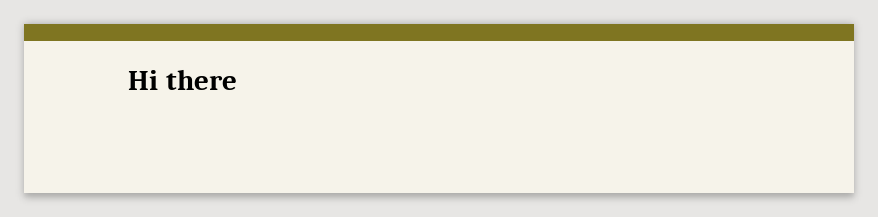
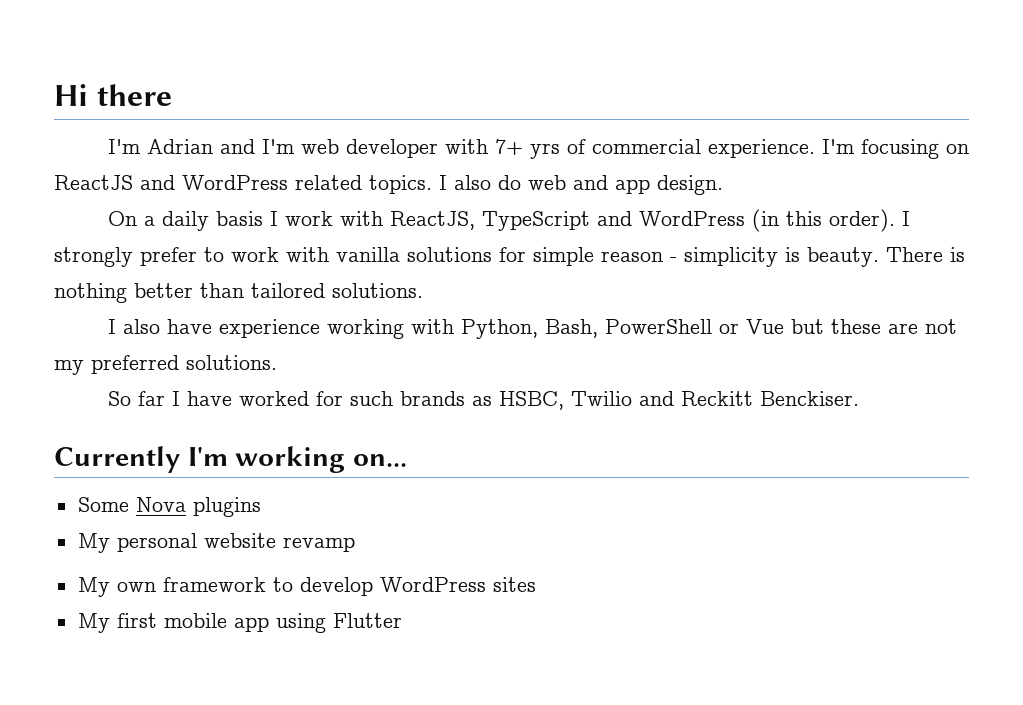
+ I'm Adrian and I'm web developer with 7+ yrs of commercial experience. I'm focusing on ReactJS and WordPress related topics. I also do web and app design.
+ On a daily basis I work with ReactJS, TypeScript and WordPress (in this order). I strongly prefer to work with vanilla solutions for simple reason - simplicity is beauty. There is nothing better than tailored solutions.
+ I also have experience working with Python, Bash, PowerShell or Vue but these are not my preferred solutions.
+ So far I have worked for such brands as HSBC, Twilio and Reckitt Benckiser.
+ Currently I'm working on...
+ Some Nova plugins
+ My personal website revamp
+ My own framework to develop WordPress sites
+ My first mobile app using Flutter

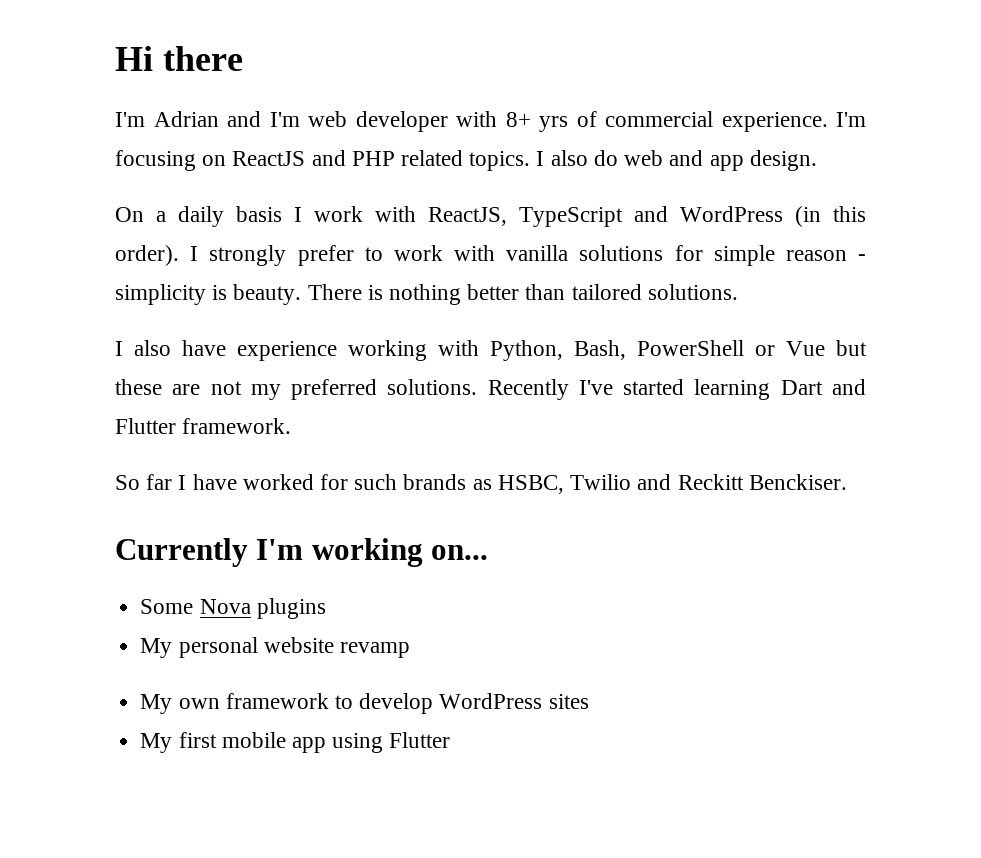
- I'm Adrian and I'm web developer with 7+ yrs of commercial experience.
+ I'm Adrian and I'm web developer with 8+ yrs of commercial experience.
- I'm focusing on ReactJS and WordPress related topics.
+ I'm focusing on ReactJS and PHP related topics.
+ Recently I've started learning Dart and Flutter framework.

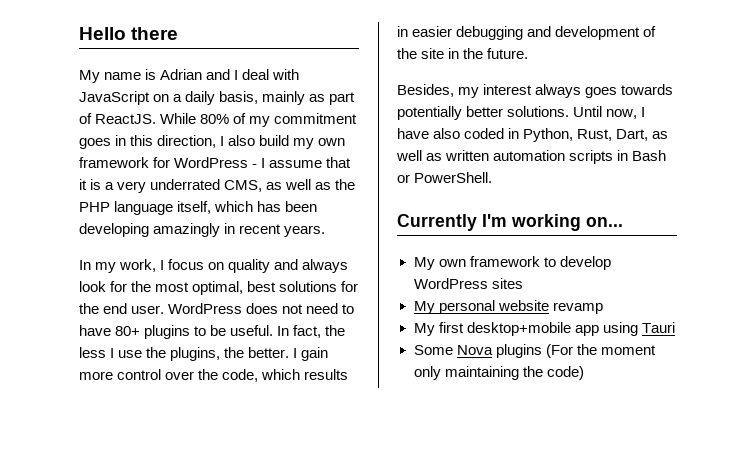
- Hi there
+ Hello there
- I'm Adrian and I'm web developer with 8+ yrs of commercial experience. I'm focusing on ReactJS and PHP related topics. I also do web and app design.
- On a daily basis I work with ReactJS, TypeScript and WordPress (in this order). I strongly prefer to work with vanilla solutions for simple reason - simplicity is beauty. There is nothing better than tailored solutions.
- I also have experience working with Python, Bash, PowerShell or Vue but these are not my preferred solutions. Recently I've started learning Dart and Flutter framework.
- So far I have worked for such brands as HSBC, Twilio and Reckitt Benckiser.
+ My name is Adrian and I deal with JavaScript on a daily basis, mainly as part of ReactJS. While 80% of my commitment goes in this direction, I also build my own framework for WordPress - I assume that it is a very underrated CMS, as well as the PHP language itself, which has been developing amazingly in recent years.
+ In my work, I focus on quality and always look for the most optimal, best solutions for the end user. WordPress does not need to have 80+ plugins to be useful. In fact, the less I use the plugins, the better. I gain more control over the code, which results in easier debugging and development of the site in the future.
+ Besides, my interest always goes towards potentially better solutions. Until now, I have also coded in Python, Rust, Dart, as well as written automation scripts in Bash or PowerShell.
  Currently I'm working on...
- Some Nova plugins
- My personal website revamp
+ My personal website revamp
- My first mobile app using Flutter
+ My first desktop+mobile app using Tauri
+ Some Nova plugins (For the moment only maintaining the code)

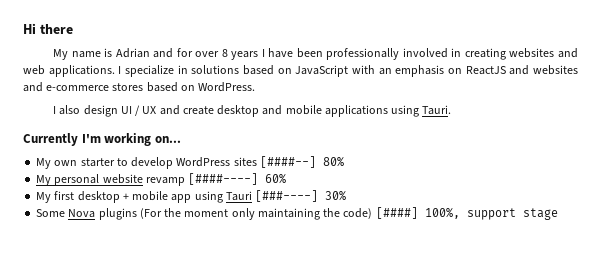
- Hello there
+ Hi there
- My name is Adrian and I deal with JavaScript on a daily basis, mainly as part of ReactJS. While 80% of my commitment goes in this direction, I also build my own framework for WordPress - I assume that it is a very underrated CMS, as well as the PHP language itself, which has been developing amazingly in recent years.
- In my work, I focus on quality and always look for the most optimal, best solutions for the end user. WordPress does not need to have 80+ plugins to be useful. In fact, the less I use the plugins, the better. I gain more control over the code, which results in easier debugging and development of the site in the future.
- Besides, my interest always goes towards potentially better solutions. Until now, I have also coded in Python, Rust, Dart, as well as written automation scripts in Bash or PowerShell.
+ My name is Adrian and for over 8 years I have been professionally involved in creating websites and web applications. I specialize in solutions based on JavaScript with an emphasis on ReactJS and websites and e-commerce stores based on WordPress.
+ I also design UI / UX and create desktop and mobile applications using Tauri.
- My own framework to develop WordPress sites
+ My own starter to develop WordPress sites [####--] 80%
- My personal website revamp
+ My personal website revamp [####----] 60%
- My first desktop+mobile app using Tauri
+ My first desktop + mobile app using Tauri [###----] 30%
- Some Nova plugins (For the moment only maintaining the code)
+ Some Nova plugins (For the moment only maintaining the code) [####] 100%, support stage

